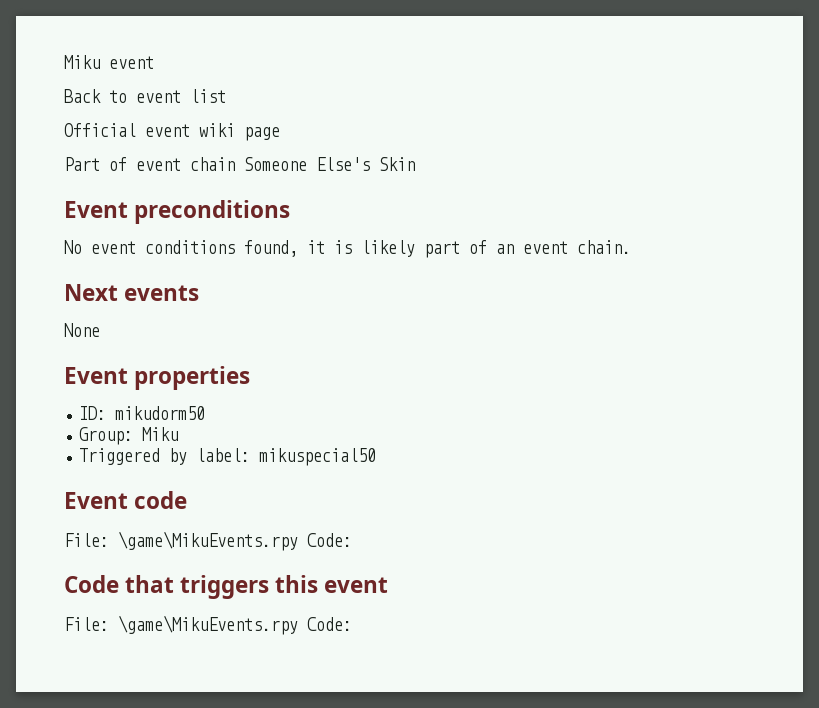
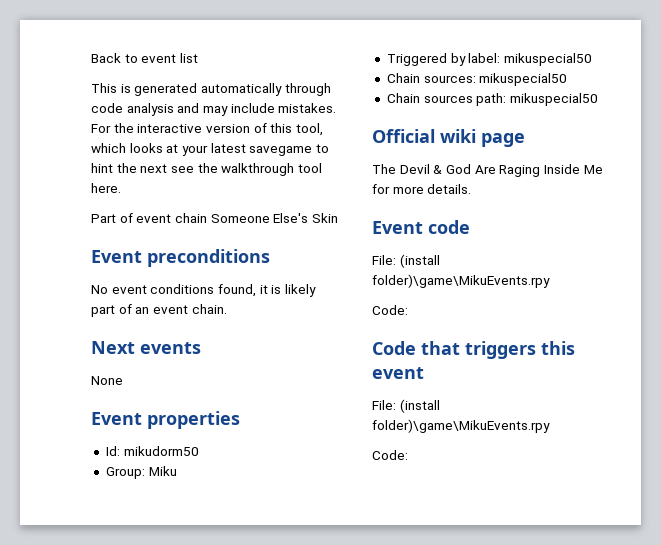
- Miku event
- Official event wiki page
+ This is generated automatically through code analysis and may include mistakes. For the interactive version of this tool, which looks at your latest savegame to hint the next see the walkthrough tool here.
- ID: mikudorm50
+ Id: mikudorm50
+ Chain sources: mikuspecial50
+ Chain sources path: mikuspecial50
+ Official wiki page
+ The Devil & God Are Raging Inside Me for more details.
  Event code
- File: \game\MikuEvents.rpy Code:
+ File: (install folder)\game\MikuEvents.rpy
+ Code:
  Code that triggers this event
- File: \game\MikuEvents.rpy Code:
+ File: (install folder)\game\MikuEvents.rpy
+ Code:

